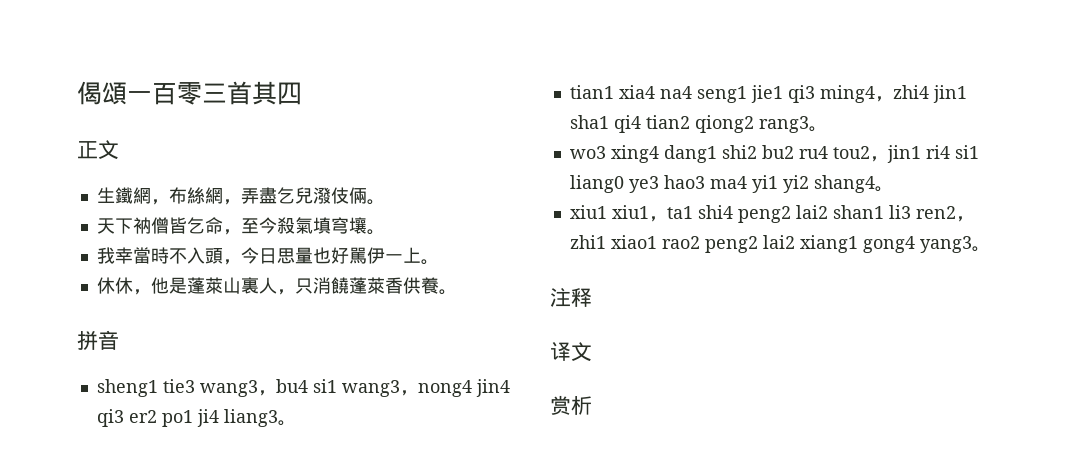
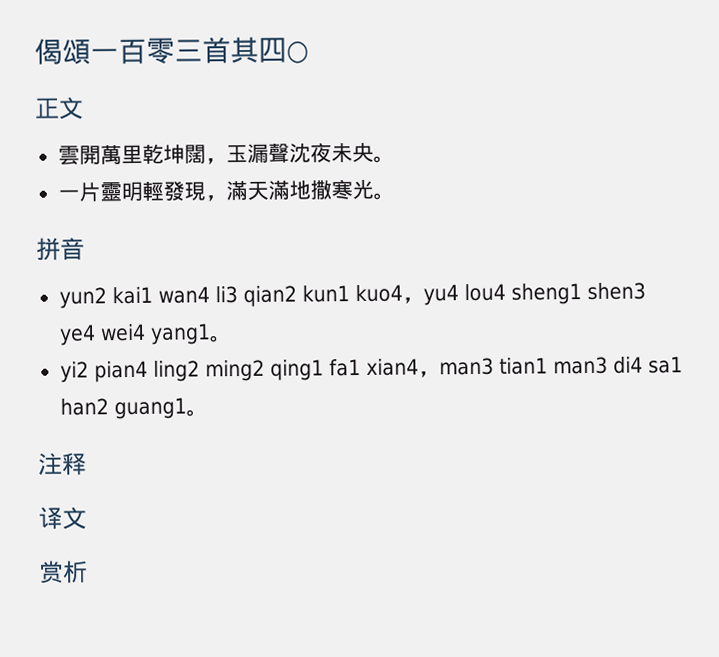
- 偈頌一百零三首其四
+ 偈頌一百零三首其四○
- 生鐵網，布絲網，弄盡乞兒潑伎倆。
- 天下衲僧皆乞命，至今殺氣填穹壤。
- 我幸當時不入頭，今日思量也好駡伊一上。
- 休休，他是蓬萊山裏人，只消饒蓬萊香供養。
+ 雲開萬里乾坤闊，玉漏聲沈夜未央。
+ 一片靈明輕發現，滿天滿地撒寒光。
  拼音
- sheng1 tie3 wang3，bu4 si1 wang3，nong4 jin4 qi3 er2 po1 ji4 liang3。
- tian1 xia4 na4 seng1 jie1 qi3 ming4，zhi4 jin1 sha1 qi4 tian2 qiong2 rang3。
- wo3 xing4 dang1 shi2 bu2 ru4 tou2，jin1 ri4 si1 liang0 ye3 hao3 ma4 yi1 yi2 shang4。
- xiu1 xiu1，ta1 shi4 peng2 lai2 shan1 li3 ren2，zhi1 xiao1 rao2 peng2 lai2 xiang1 gong4 yang3。
+ yun2 kai1 wan4 li3 qian2 kun1 kuo4，yu4 lou4 sheng1 shen3 ye4 wei4 yang1。
+ yi2 pian4 ling2 ming2 qing1 fa1 xian4，man3 tian1 man3 di4 sa1 han2 guang1。

